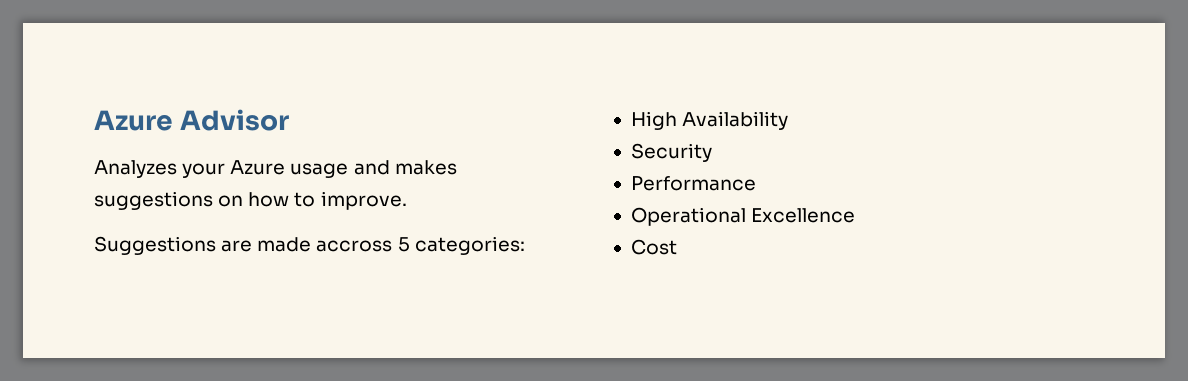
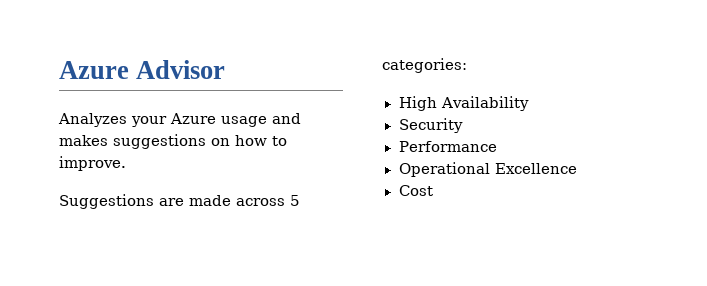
- Suggestions are made accross 5 categories:
+ Suggestions are made across 5 categories:

